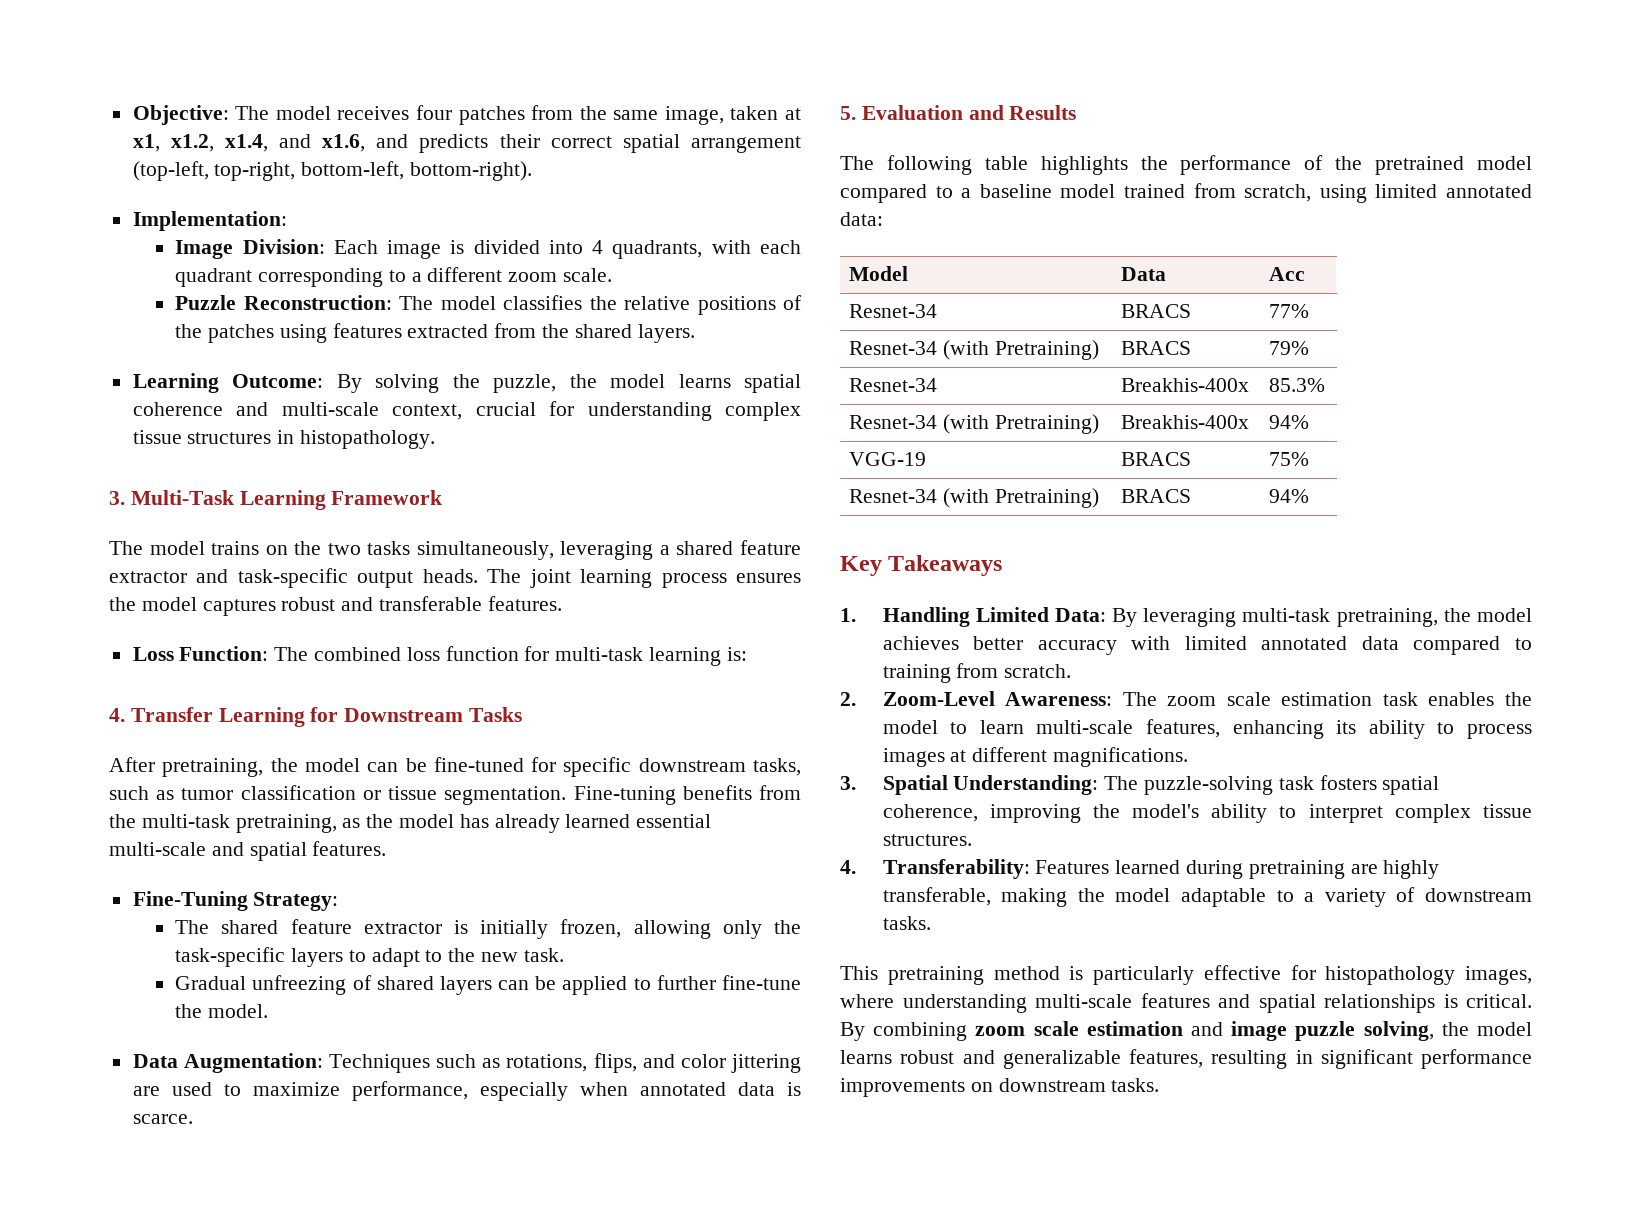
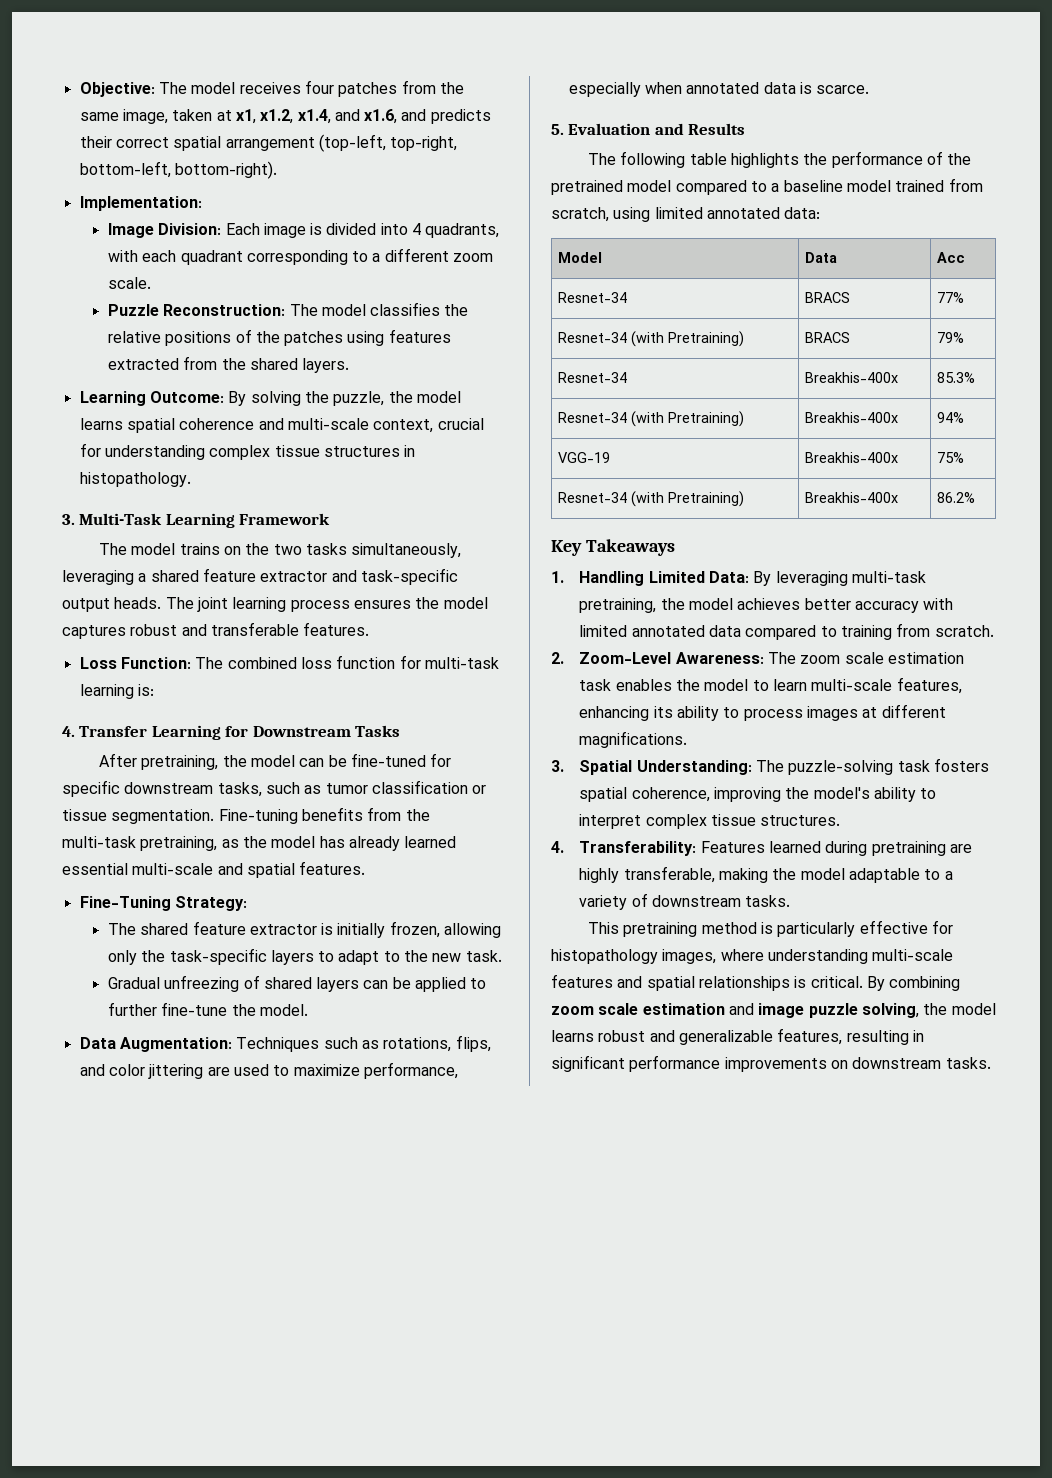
- VGG-19 | BRACS | 75%
+ VGG-19 | Breakhis-400x | 75%
- Resnet-34 (with Pretraining) | BRACS | 94%
+ Resnet-34 (with Pretraining) | Breakhis-400x | 86.2%

